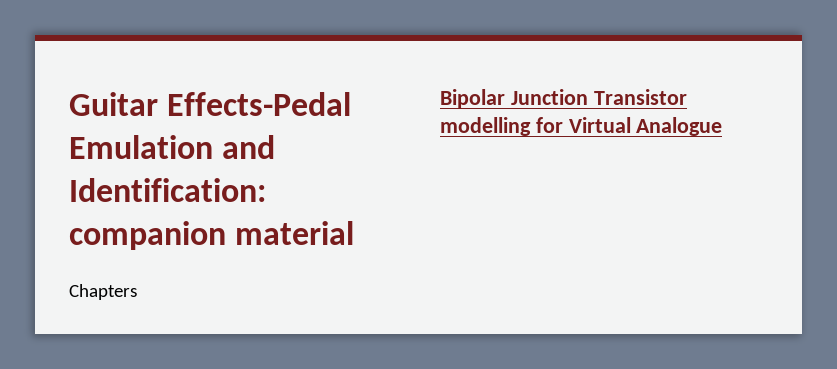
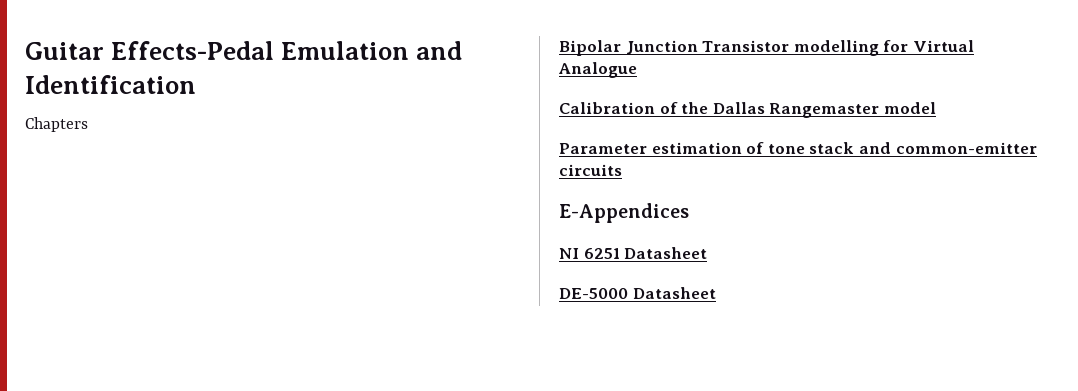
- Guitar Effects-Pedal Emulation and Identification: companion material
+ Guitar Effects-Pedal Emulation and Identification
+ Calibration of the Dallas Rangemaster model
+ Parameter estimation of tone stack and common-emitter circuits
+ E-Appendices
+ NI 6251 Datasheet
+ DE-5000 Datasheet

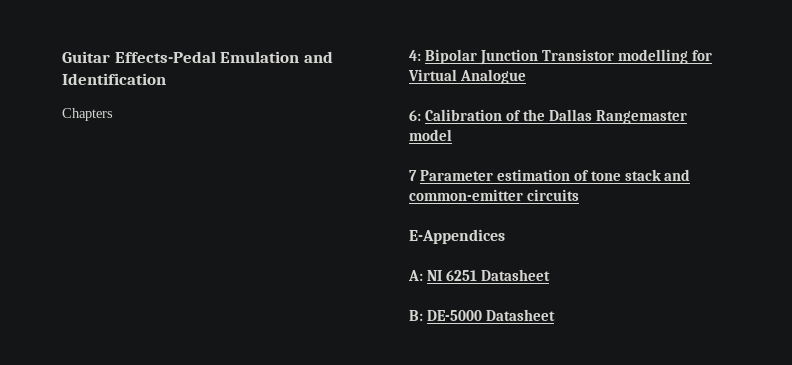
- Bipolar Junction Transistor modelling for Virtual Analogue
+ 4: Bipolar Junction Transistor modelling for Virtual Analogue
- Calibration of the Dallas Rangemaster model
+ 6: Calibration of the Dallas Rangemaster model
- Parameter estimation of tone stack and common-emitter circuits
+ 7 Parameter estimation of tone stack and common-emitter circuits
- NI 6251 Datasheet
+ A: NI 6251 Datasheet
- DE-5000 Datasheet
+ B: DE-5000 Datasheet

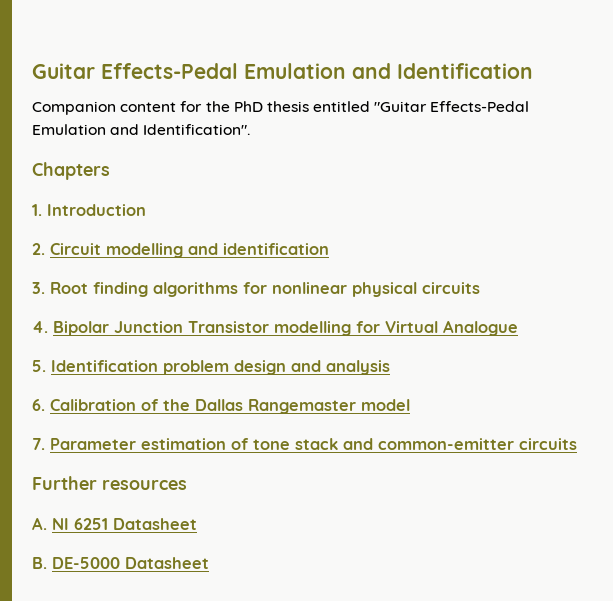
+ Companion content for the PhD thesis entitled "Guitar Effects-Pedal Emulation and Identification".
  Chapters
- 4: Bipolar Junction Transistor modelling for Virtual Analogue
+ 1. Introduction
+ 2. Circuit modelling and identification
+ 3. Root finding algorithms for nonlinear physical circuits
+ 4. Bipolar Junction Transistor modelling for Virtual Analogue
- 6: Calibration of the Dallas Rangemaster model
+ 5. Identification problem design and analysis
+ 6. Calibration of the Dallas Rangemaster model
- 7 Parameter estimation of tone stack and common-emitter circuits
+ 7. Parameter estimation of tone stack and common-emitter circuits
- E-Appendices
- A: NI 6251 Datasheet
+ Further resources
+ A. NI 6251 Datasheet
- B: DE-5000 Datasheet
+ B. DE-5000 Datasheet

